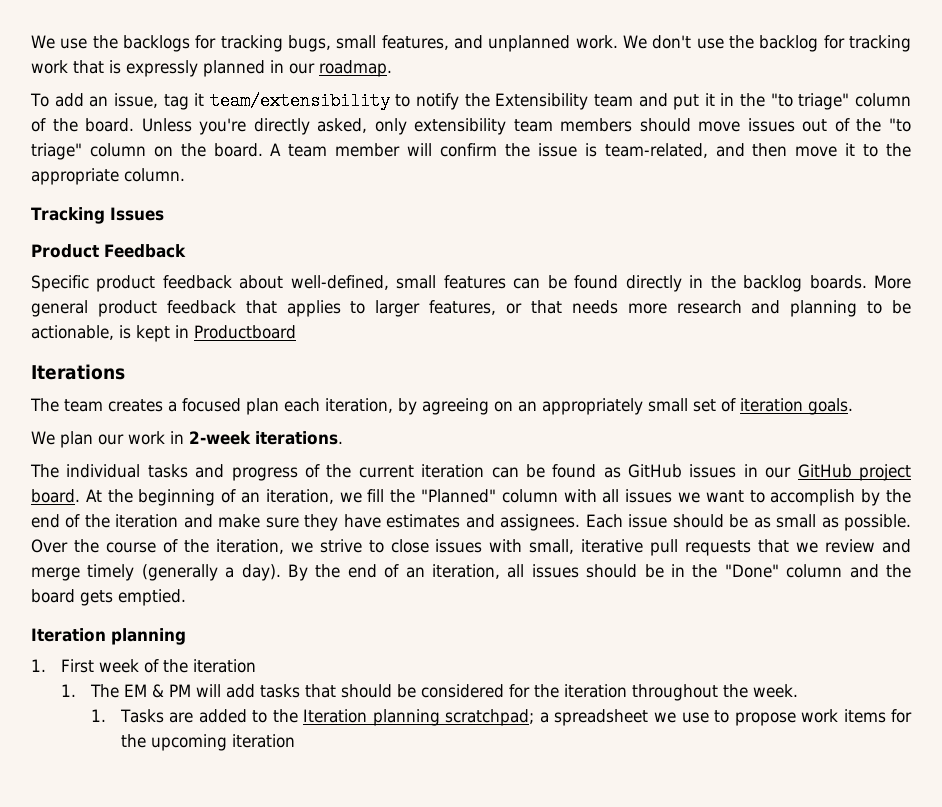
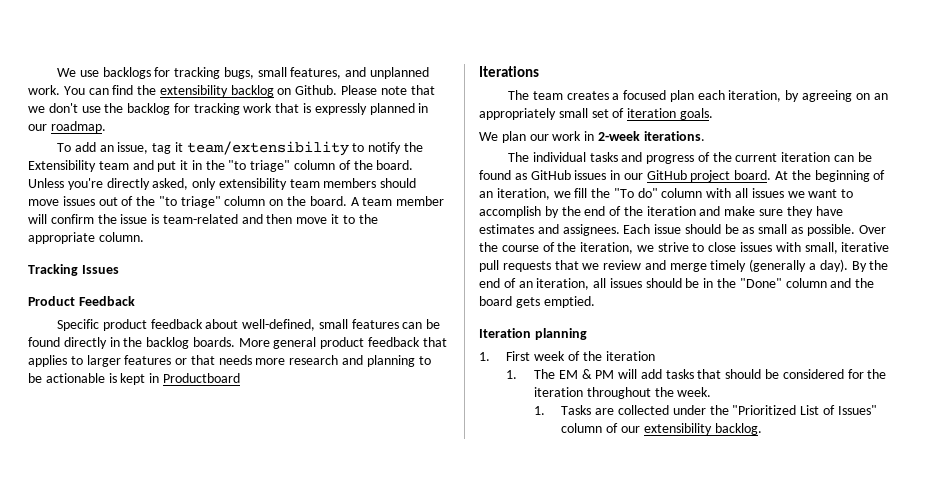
- We use the backlogs for tracking bugs, small features, and unplanned work.
+ We use backlogs for tracking bugs, small features, and unplanned work.
- We don't use the backlog for tracking work that is expressly planned in our roadmap.
+ You can find the extensibility backlog on Github. Please note that we don't use the backlog for tracking work that is expressly planned in our roadmap.
- A team member will confirm the issue is team-related, and then move it to the appropriate column.
+ A team member will confirm the issue is team-related and then move it to the appropriate column.
- More general product feedback that applies to larger features, or that needs more research and planning to be actionable, is kept in Productboard
+ More general product feedback that applies to larger features or that needs more research and planning to be actionable is kept in Productboard
- At the beginning of an iteration, we fill the "Planned" column with all issues we want to accomplish by the end of the iteration and make sure they have estimates and assignees.
+ At the beginning of an iteration, we fill the "To do" column with all issues we want to accomplish by the end of the iteration and make sure they have estimates and assignees.
- 1. Tasks are added to the Iteration planning scratchpad; a spreadsheet we use to propose work items for the upcoming iteration
+ 1. Tasks are collected under the "Prioritized List of Issues" column of our extensibility backlog.

